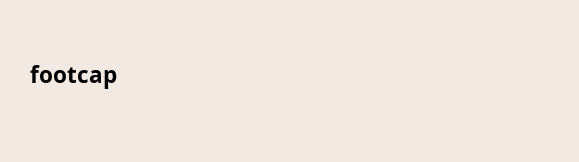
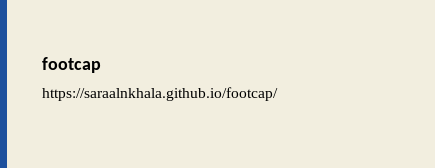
+ https://saraalnkhala.github.io/footcap/

